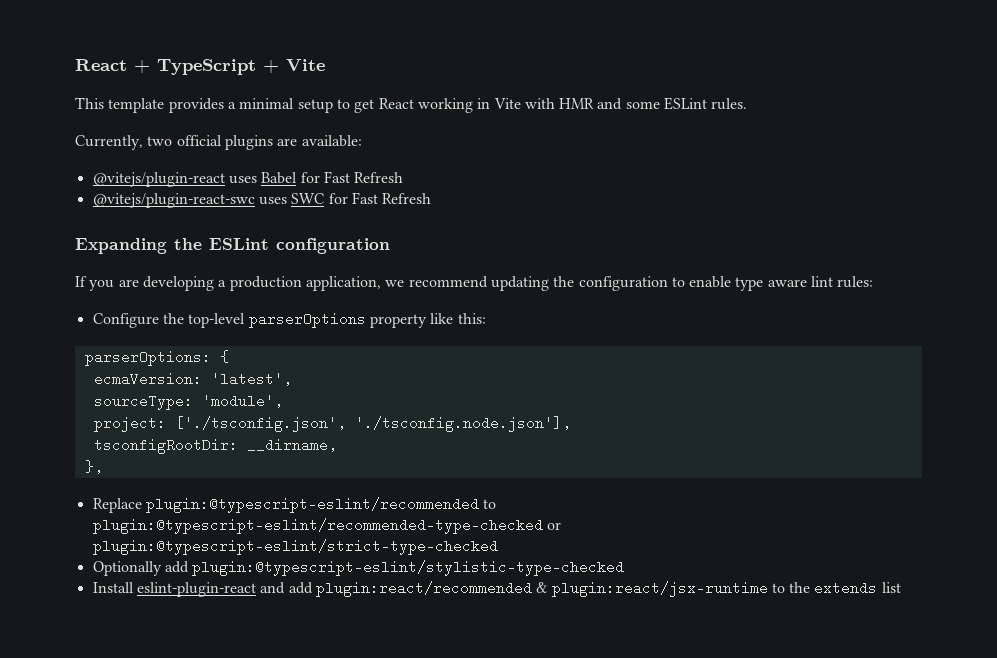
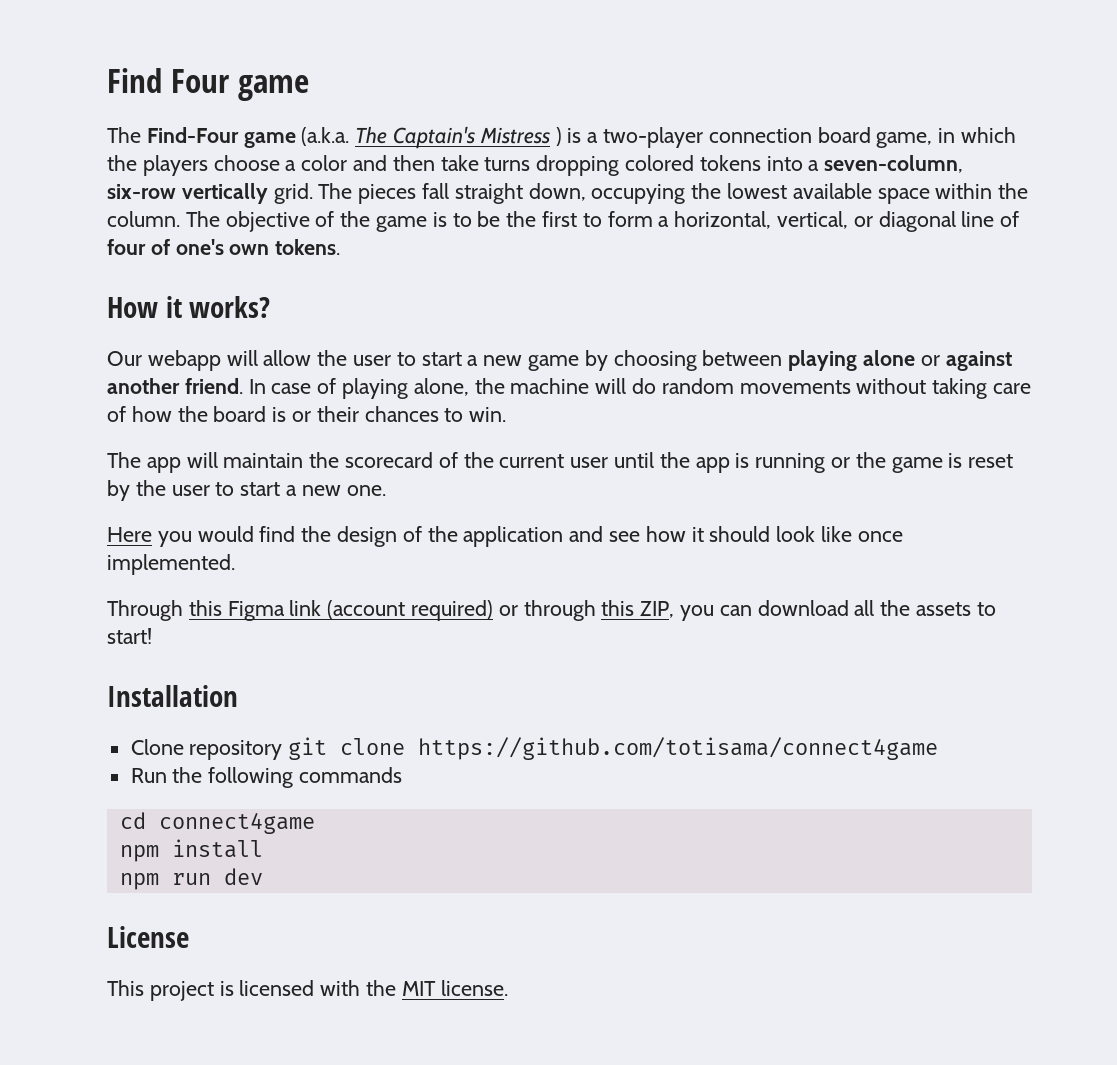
- React + TypeScript + Vite
- This template provides a minimal setup to get React working in Vite with HMR and some ESLint rules.
- Currently, two official plugins are available:
- @vitejs/plugin-react uses Babel for Fast Refresh
- @vitejs/plugin-react-swc uses SWC for Fast Refresh
- Expanding the ESLint configuration
- If you are developing a production application, we recommend updating the configuration to enable type aware lint rules:
- Configure the top-level parserOptions property like this:
- parserOptions: {
- ecmaVersion: 'latest',
- sourceType: 'module',
- project: ['./tsconfig.json', './tsconfig.node.json'],
- tsconfigRootDir: __dirname,
- },
- Replace plugin:@typescript-eslint/recommended to plugin:@typescript-eslint/recommended-type-checked or plugin:@typescript-eslint/strict-type-checked
- Optionally add plugin:@typescript-eslint/stylistic-type-checked
- Install eslint-plugin-react and add plugin:react/recommended & plugin:react/jsx-runtime to the extends list
+ Find Four game
+ The Find-Four game (a.k.a. The Captain's Mistress ) is a two-player connection board game, in which the players choose a color and then take turns dropping colored tokens into a seven-column, six-row vertically grid. The pieces fall straight down, occupying the lowest available space within the column. The objective of the game is to be the first to form a horizontal, vertical, or diagonal line of four of one's own tokens.
+ How it works?
+ Our webapp will allow the user to start a new game by choosing between playing alone or against another friend. In case of playing alone, the machine will do random movements without taking care of how the board is or their chances to win.
+ The app will maintain the scorecard of the current user until the app is running or the game is reset by the user to start a new one.
+ Here you would find the design of the application and see how it should look like once implemented.
+ Through this Figma link (account required) or through this ZIP, you can download all the assets to start!
+ Installation
+ Clone repository git clone https://github.com/totisama/connect4game
+ Run the following commands
+ cd connect4game
+ npm install
+ npm run dev
+ License
+ This project is licensed with the MIT license.

